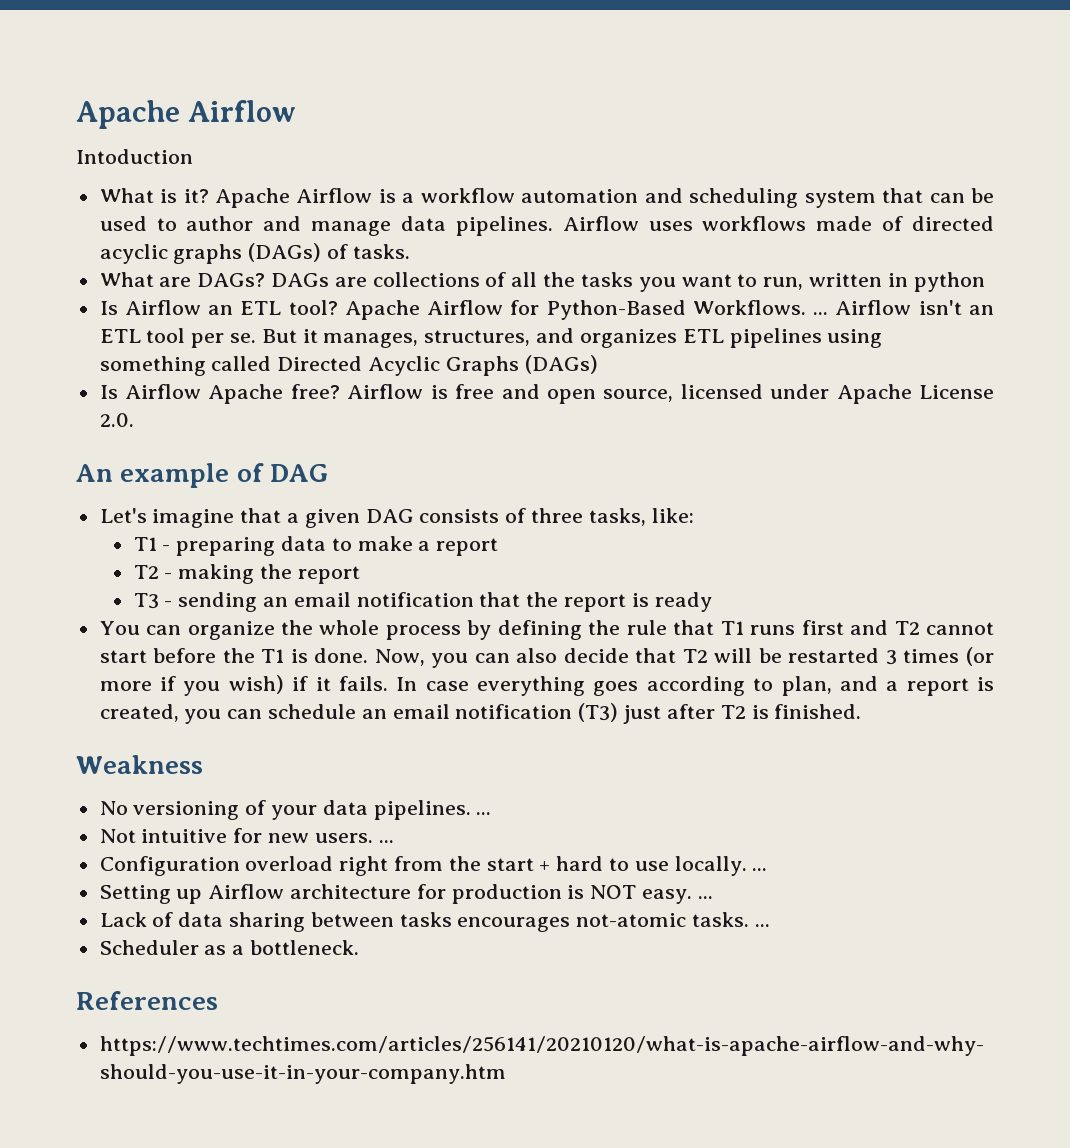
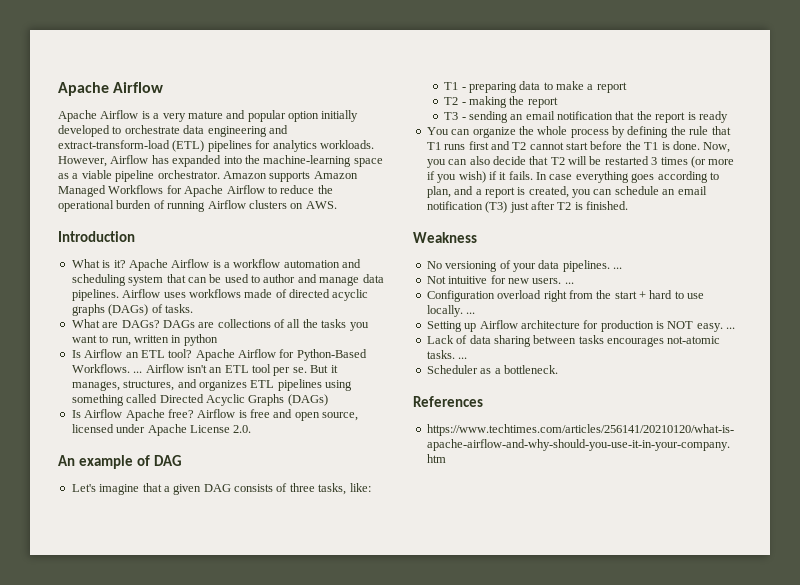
- Intoduction
+ Apache Airflow is a very mature and popular option initially developed to orchestrate data engineering and extract-transform-load (ETL) pipelines for analytics workloads. However, Airflow has expanded into the machine-learning space as a viable pipeline orchestrator. Amazon supports Amazon Managed Workflows for Apache Airflow to reduce the operational burden of running Airflow clusters on AWS.
+ Introduction

